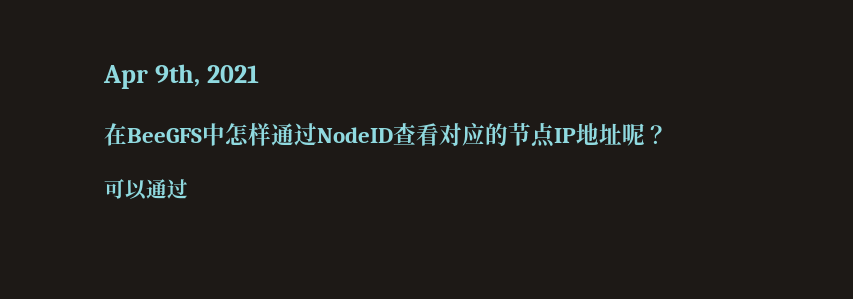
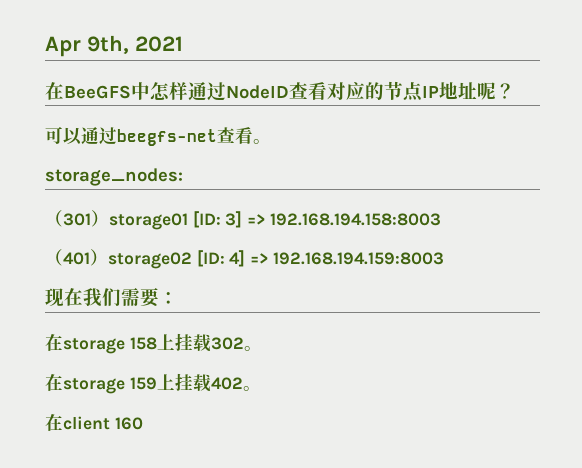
- 可以通过
+ 可以通过beegfs-net查看。
+ storage_nodes:
+ （301）storage01 [ID: 3] => 192.168.194.158:8003
+ （401）storage02 [ID: 4] => 192.168.194.159:8003
+ 现在我们需要：
+ 在storage 158上挂载302。
+ 在storage 159上挂载402。
+ 在client 160

